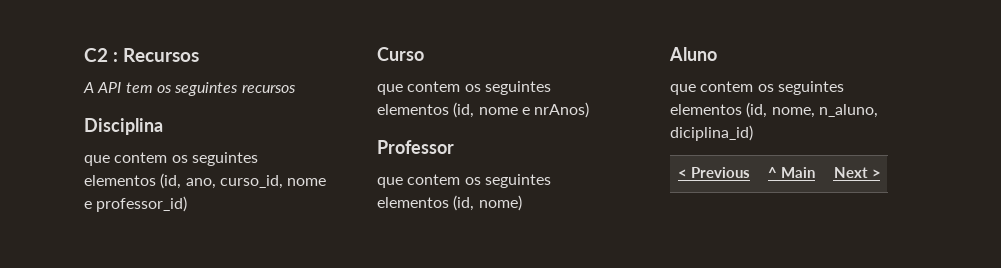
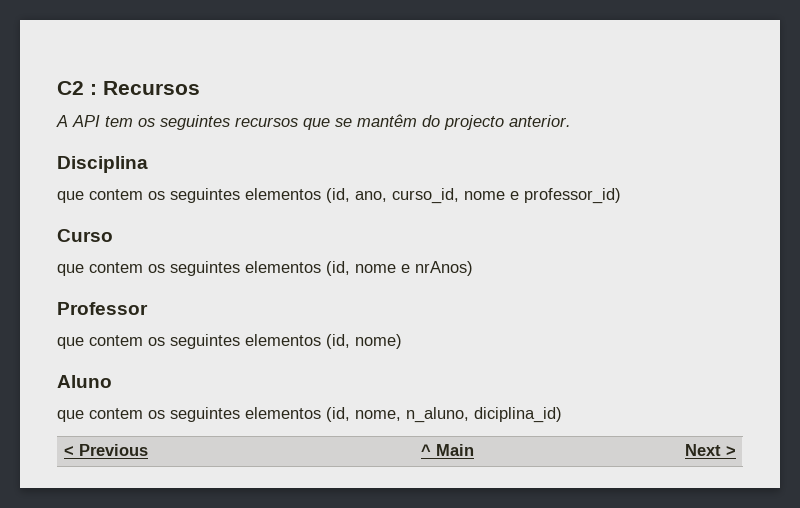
- A API tem os seguintes recursos
+ A API tem os seguintes recursos que se mantêm do projecto anterior.

